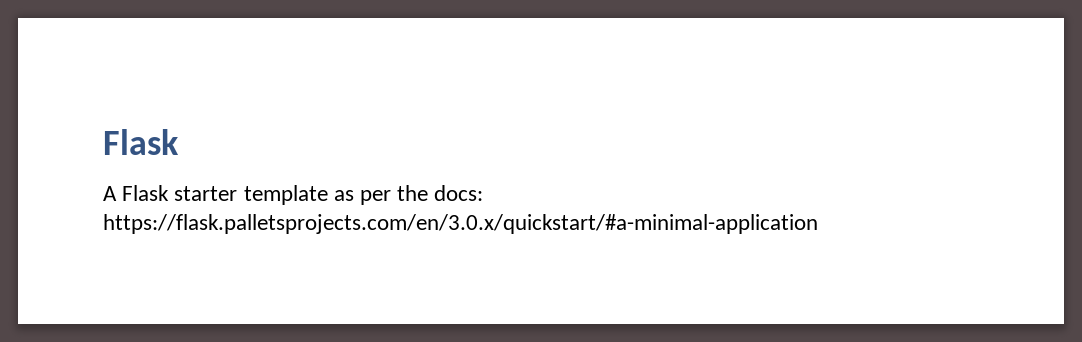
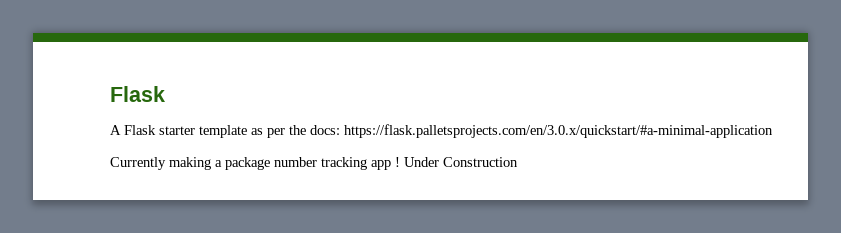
+ Currently making a package number tracking app ! Under Construction

